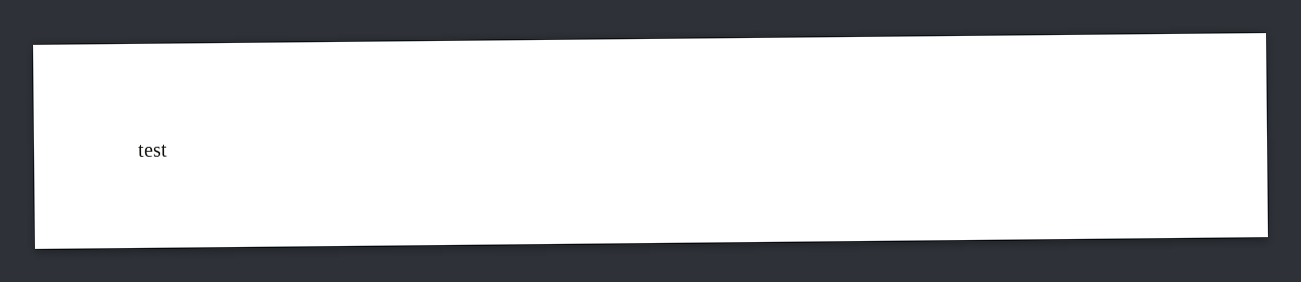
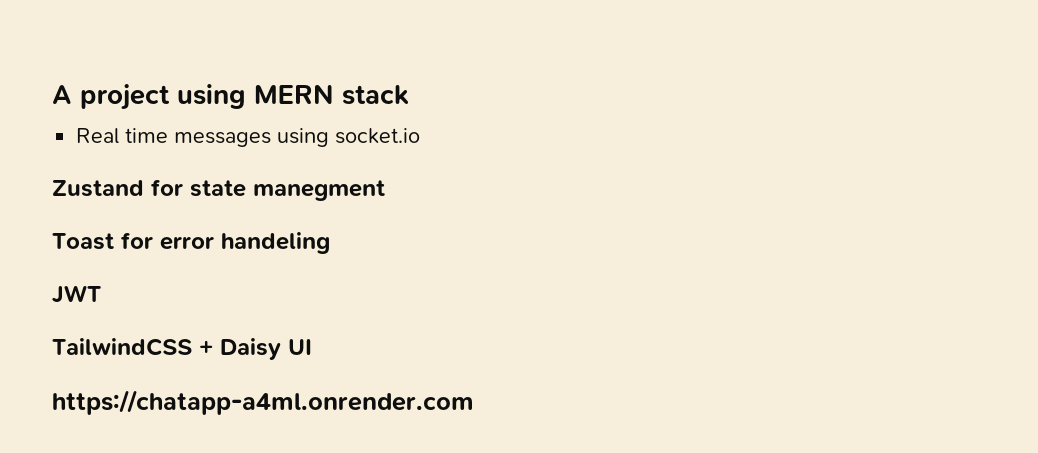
- test
+ A project using MERN stack
+ Real time messages using socket.io
+ Zustand for state manegment
+ Toast for error handeling
+ JWT
+ TailwindCSS + Daisy UI
+ https://chatapp-a4ml.onrender.com

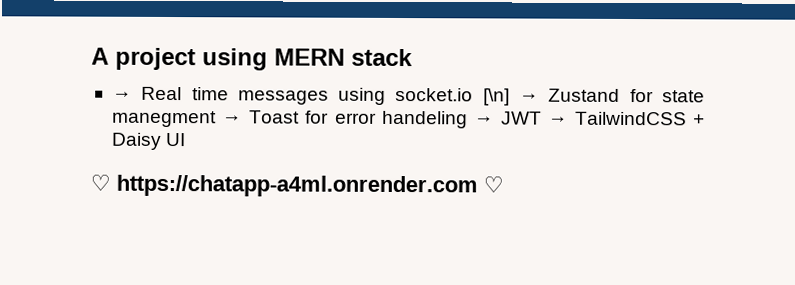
- Real time messages using socket.io
- Zustand for state manegment
- Toast for error handeling
- JWT
- TailwindCSS + Daisy UI
+ → Real time messages using socket.io [\n] → Zustand for state manegment → Toast for error handeling → JWT → TailwindCSS + Daisy UI
- https://chatapp-a4ml.onrender.com
+ ♡ https://chatapp-a4ml.onrender.com ♡

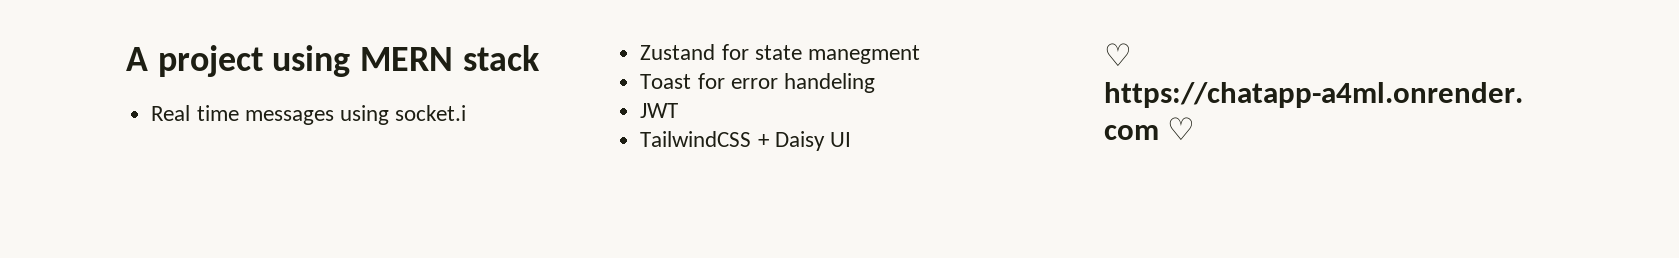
- → Real time messages using socket.io [\n] → Zustand for state manegment → Toast for error handeling → JWT → TailwindCSS + Daisy UI
+ Real time messages using socket.i
+ Zustand for state manegment
+ Toast for error handeling
+ JWT
+ TailwindCSS + Daisy UI

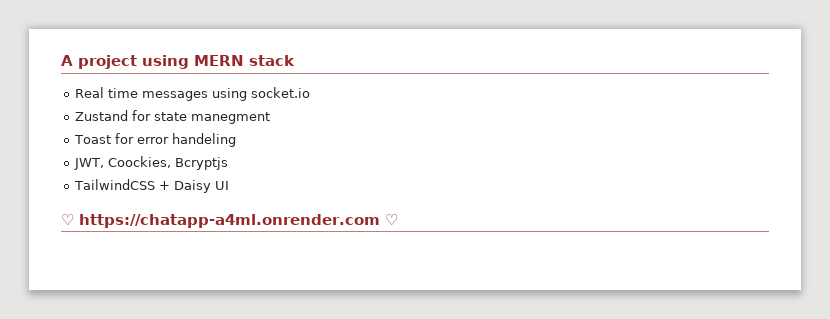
- Real time messages using socket.i
+ Real time messages using socket.io
- JWT
+ JWT, Coockies, Bcryptjs

